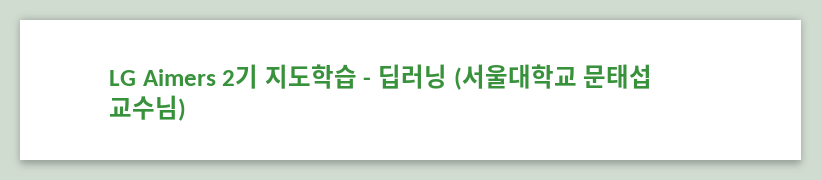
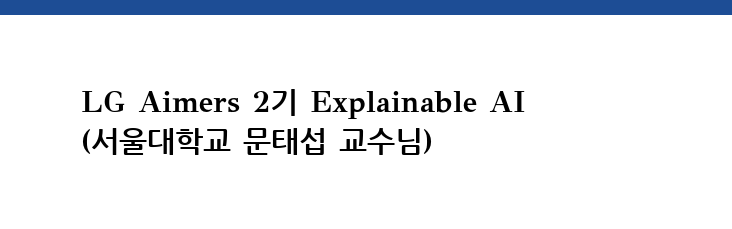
- LG Aimers 2기 지도학습 - 딥러닝 (서울대학교 문태섭 교수님)
+ LG Aimers 2기 Explainable AI (서울대학교 문태섭 교수님)

